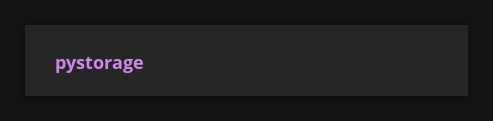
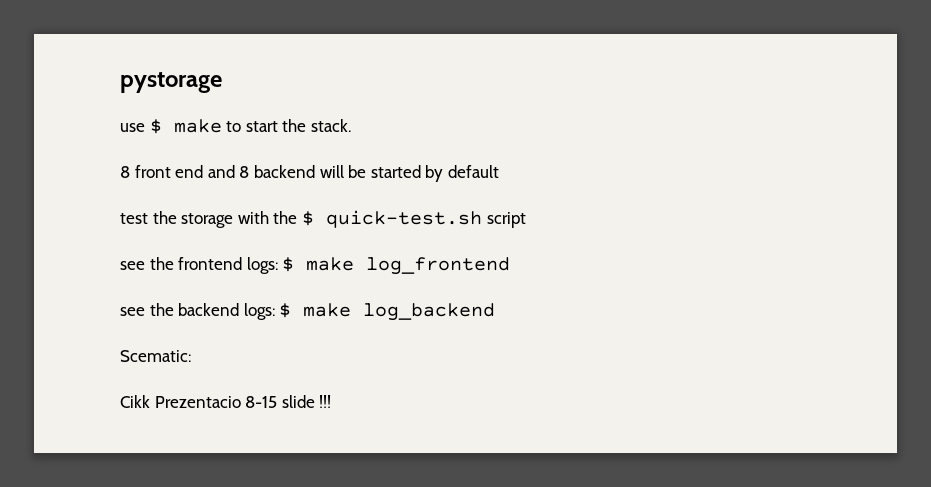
+ use $ make to start the stack.
+ 8 front end and 8 backend will be started by default
+ test the storage with the $ quick-test.sh script
+ see the frontend logs: $ make log_frontend
+ see the backend logs: $ make log_backend
+ Scematic:
+ Cikk Prezentacio 8-15 slide !!!

